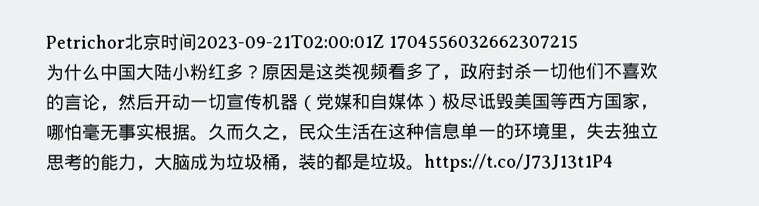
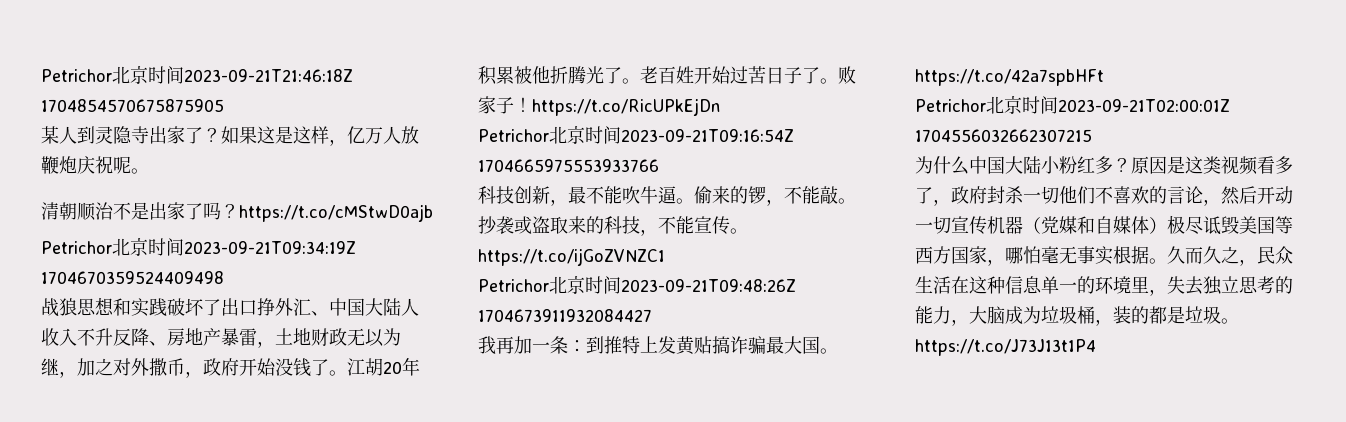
+ Petrichor北京时间2023-09-21T21:46:18Z 1704854570675875905
+ 某人到灵隐寺出家了？如果这是这样，亿万人放鞭炮庆祝呢。
+ 清朝顺治不是出家了吗？https://t.co/cMStwD0ajb
+ Petrichor北京时间2023-09-21T09:34:19Z 1704670359524409498
+ 战狼思想和实践破坏了出口挣外汇、中国大陆人收入不升反降、房地产暴雷，土地财政无以为继，加之对外撒币，政府开始没钱了。江胡20年积累被他折腾光了。老百姓开始过苦日子了。败家子！https://t.co/RicUPkEjDn
+ Petrichor北京时间2023-09-21T09:16:54Z 1704665975553933766
+ 科技创新，最不能吹牛逼。偷来的锣，不能敲。抄袭或盗取来的科技，不能宣传。https://t.co/ijGoZVNZC1
+ Petrichor北京时间2023-09-21T09:48:26Z 1704673911932084427
+ 我再加一条：到推特上发黄贴搞诈骗最大国。https://t.co/42a7spbHFt

